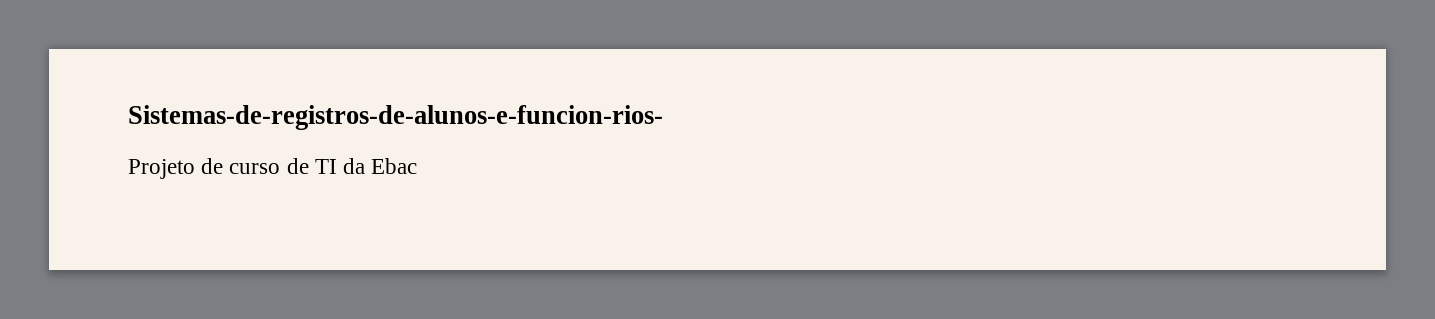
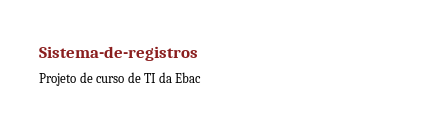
- Sistemas-de-registros-de-alunos-e-funcion-rios-
+ Sistema-de-registros

